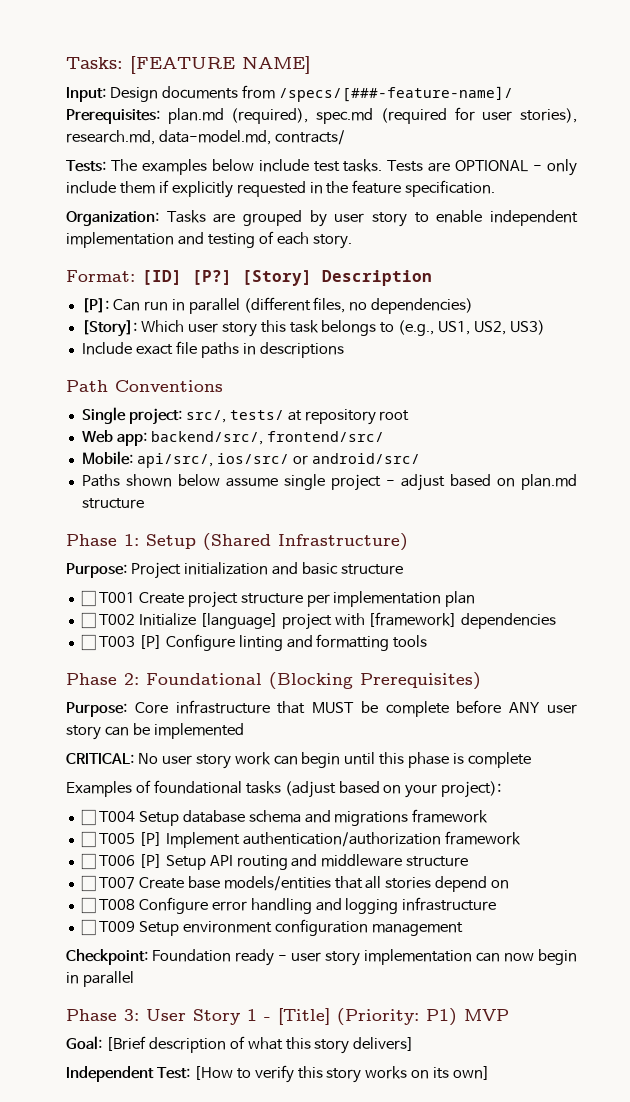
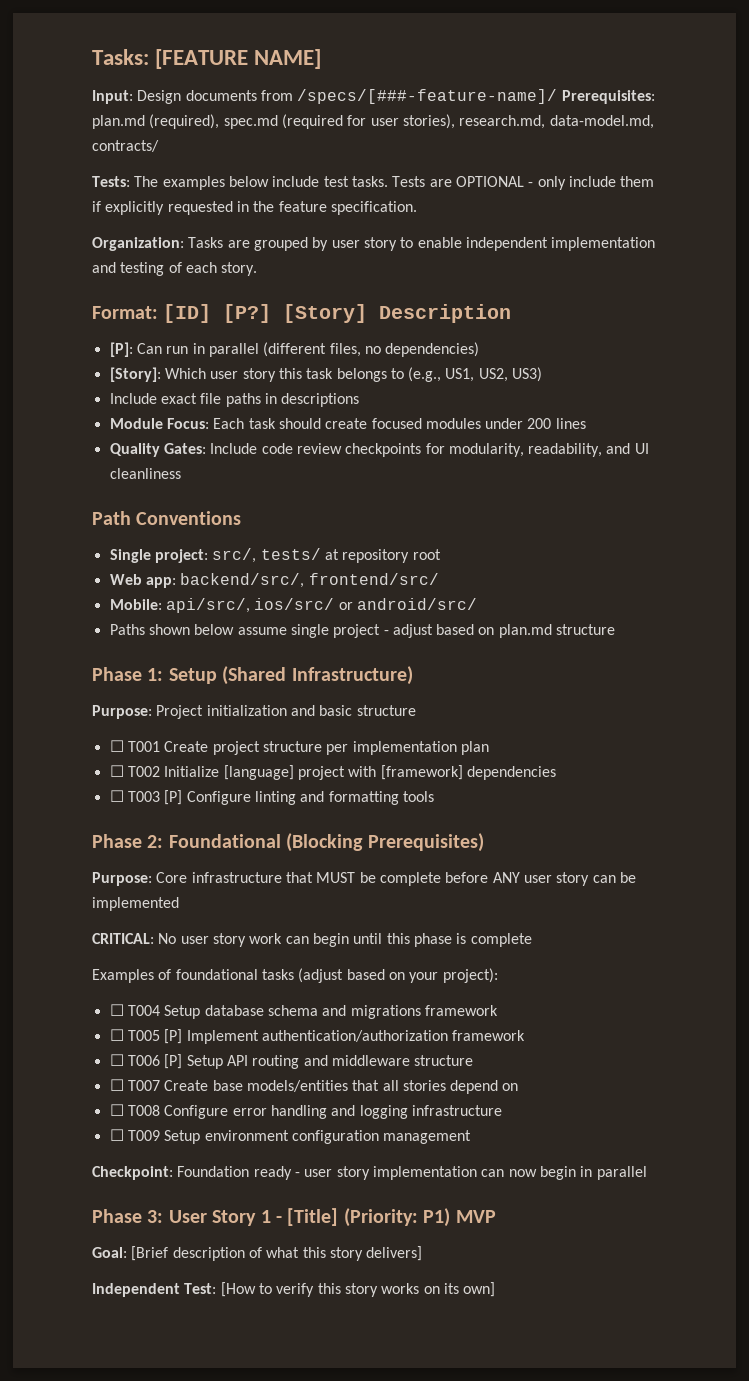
+ Module Focus: Each task should create focused modules under 200 lines
+ Quality Gates: Include code review checkpoints for modularity, readability, and UI cleanliness

